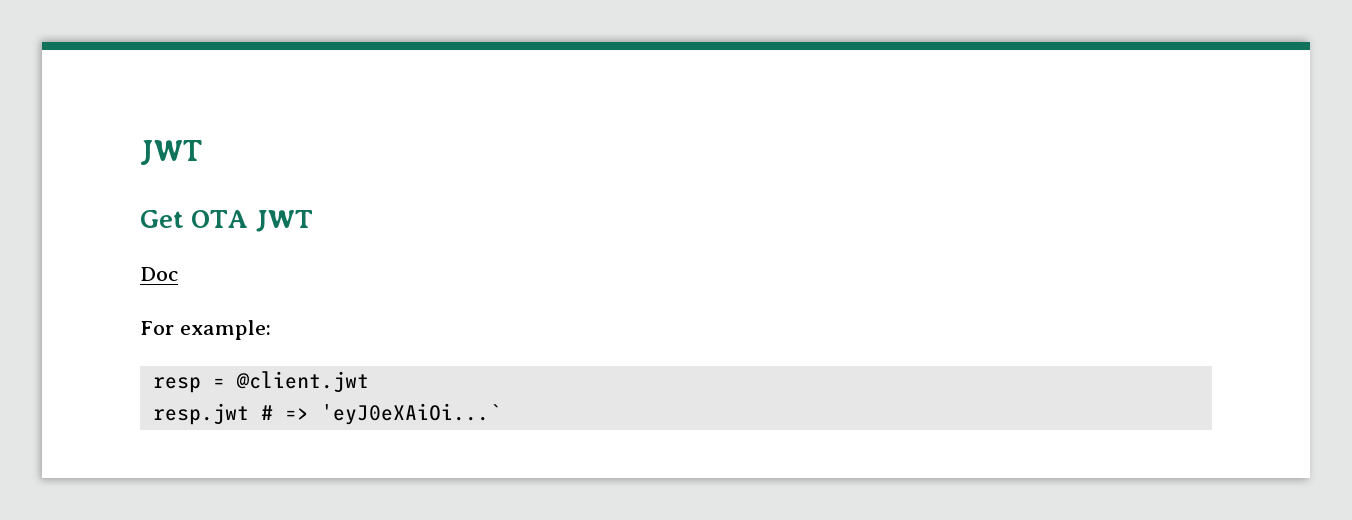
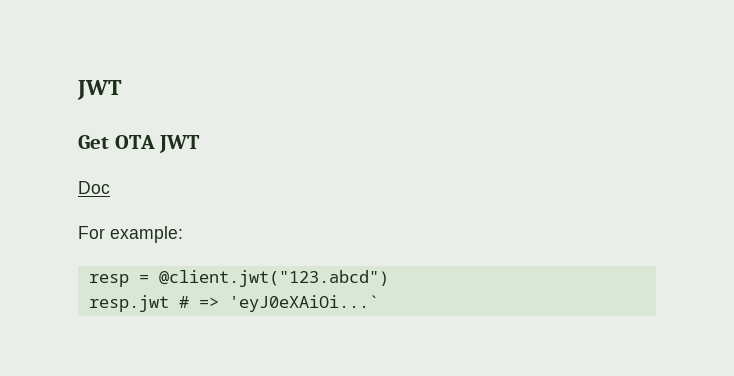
- resp = @client.jwt
+ resp = @client.jwt("123.abcd")

